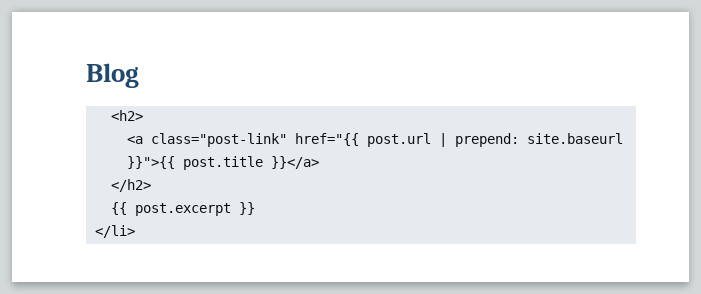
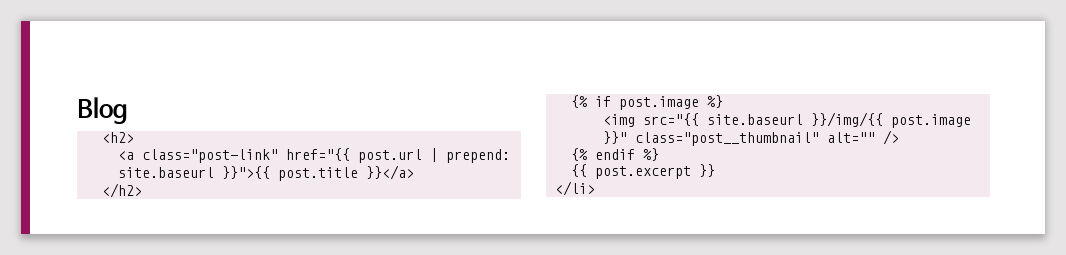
+ {% if post.image %}
+ <img src="{{ site.baseurl }}/img/{{ post.image }}" class="post__thumbnail" alt="" />
+ {% endif %}

